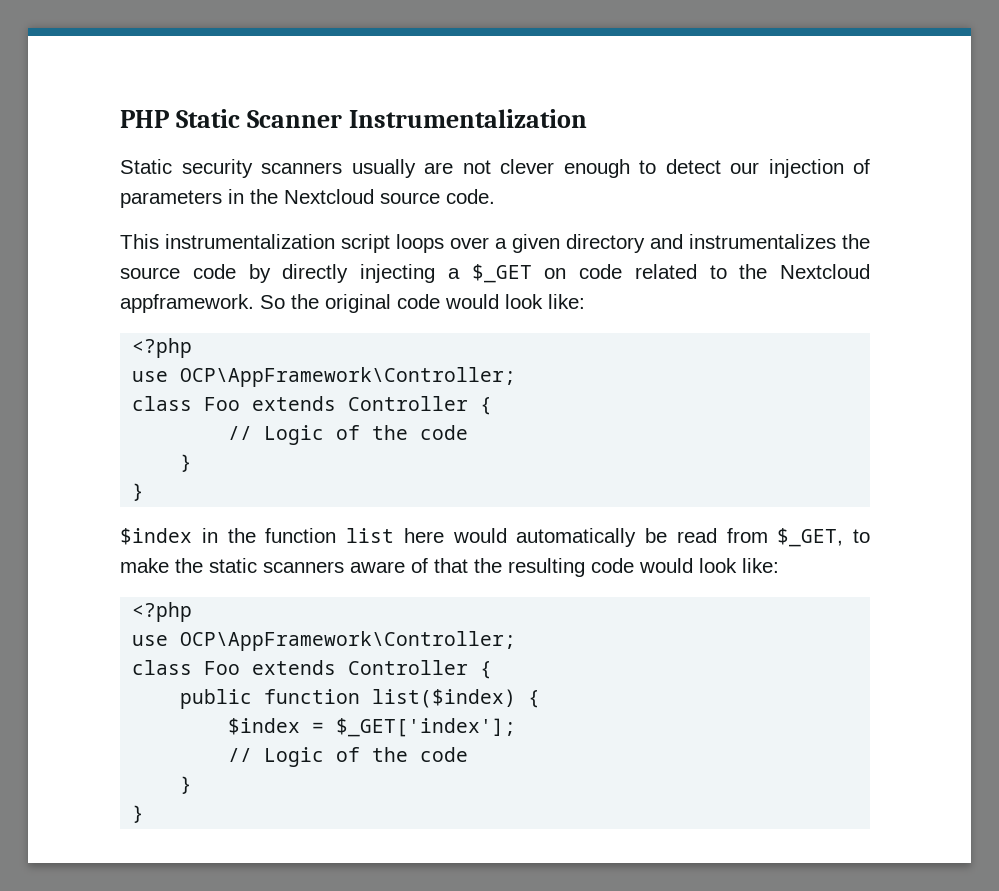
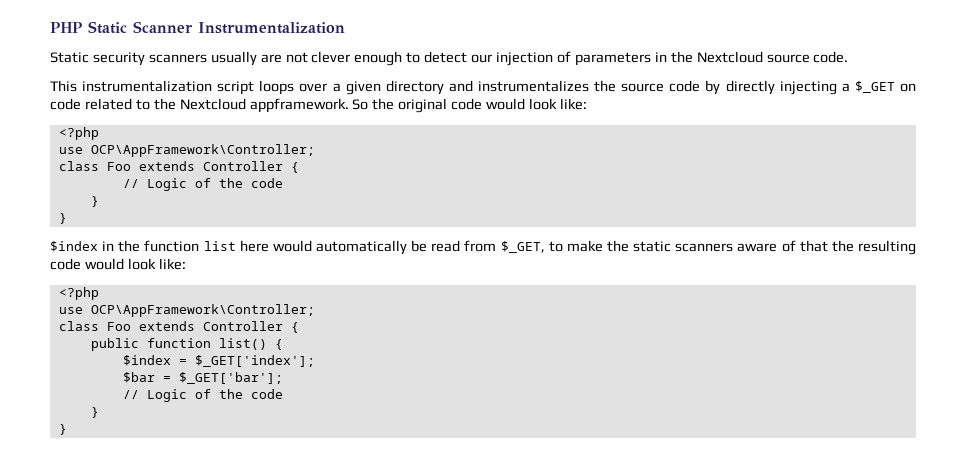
- public function list($index) {
+ public function list() {
+ $bar = $_GET['bar'];

